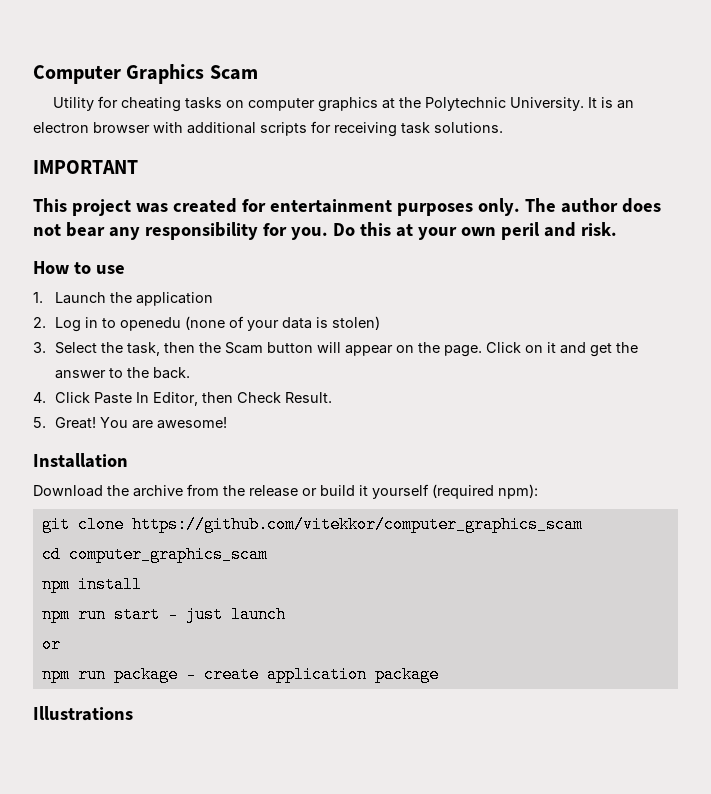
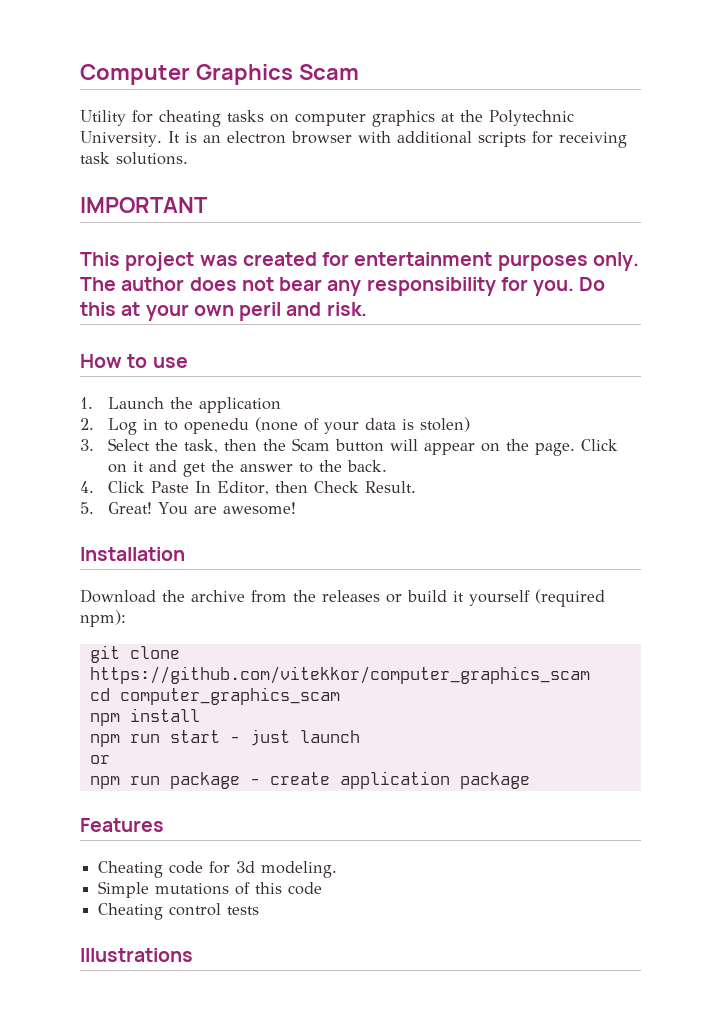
- Download the archive from the release or build it yourself (required npm):
+ Download the archive from the releases or build it yourself (required npm):
+ Features
+ Cheating code for 3d modeling.
+ Simple mutations of this code
+ Cheating control tests

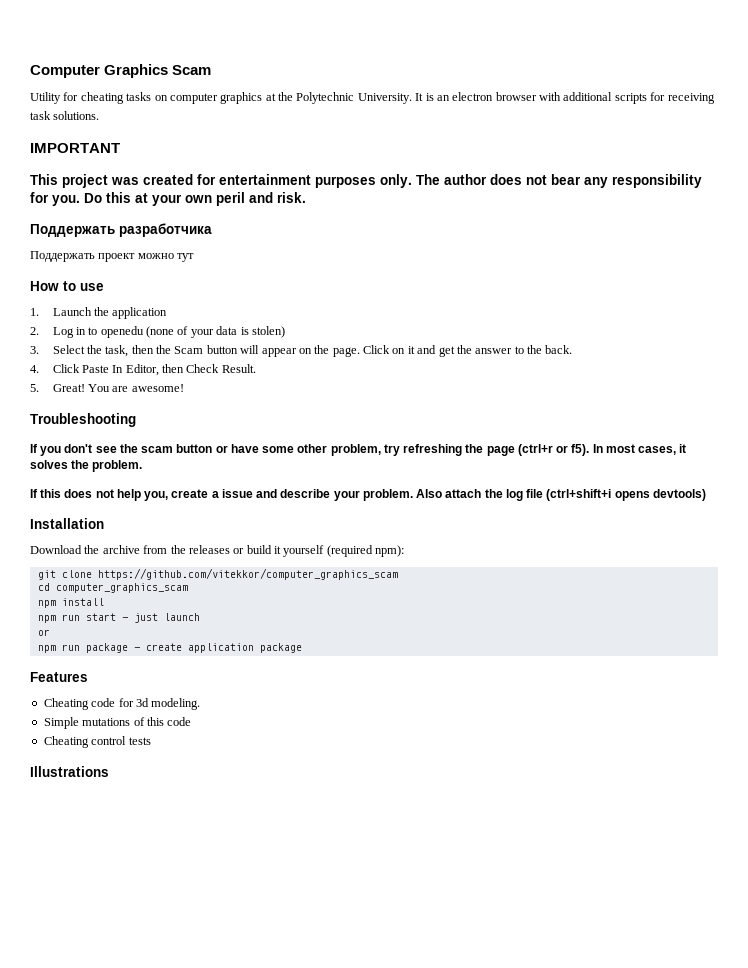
+ Поддержать разработчика
+ Поддержать проект можно тут
+ Troubleshooting
+ If you don't see the scam button or have some other problem, try refreshing the page (ctrl+r or f5). In most cases, it solves the problem.
+ If this does not help you, create a issue and describe your problem. Also attach the log file (ctrl+shift+i opens devtools)

